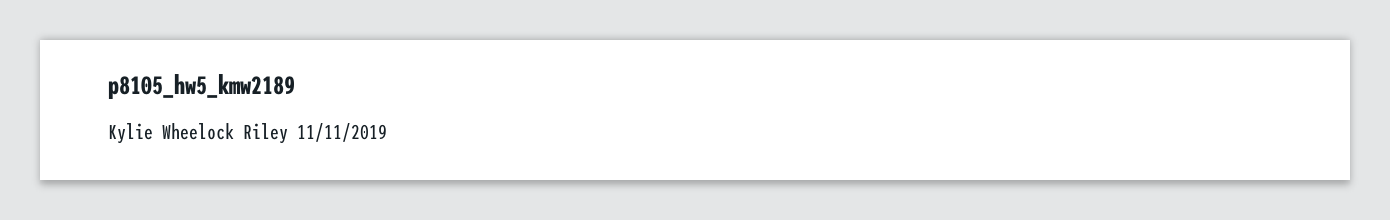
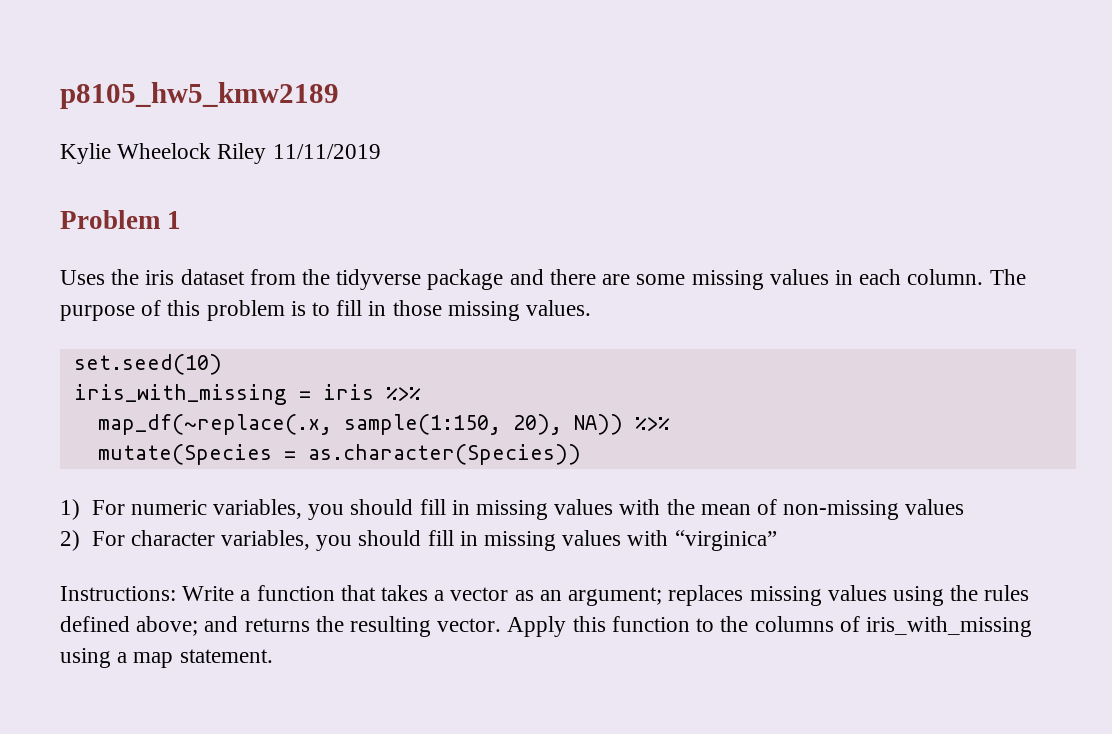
+ Problem 1
+ Uses the iris dataset from the tidyverse package and there are some missing values in each column. The purpose of this problem is to fill in those missing values.
+ set.seed(10)
+ iris_with_missing = iris %>%
+ map_df(~replace(.x, sample(1:150, 20), NA)) %>%
+ mutate(Species = as.character(Species))
+ 1) For numeric variables, you should fill in missing values with the mean of non-missing values
+ 2) For character variables, you should fill in missing values with “virginica”
+ Instructions: Write a function that takes a vector as an argument; replaces missing values using the rules defined above; and returns the resulting vector. Apply this function to the columns of iris_with_missing using a map statement.

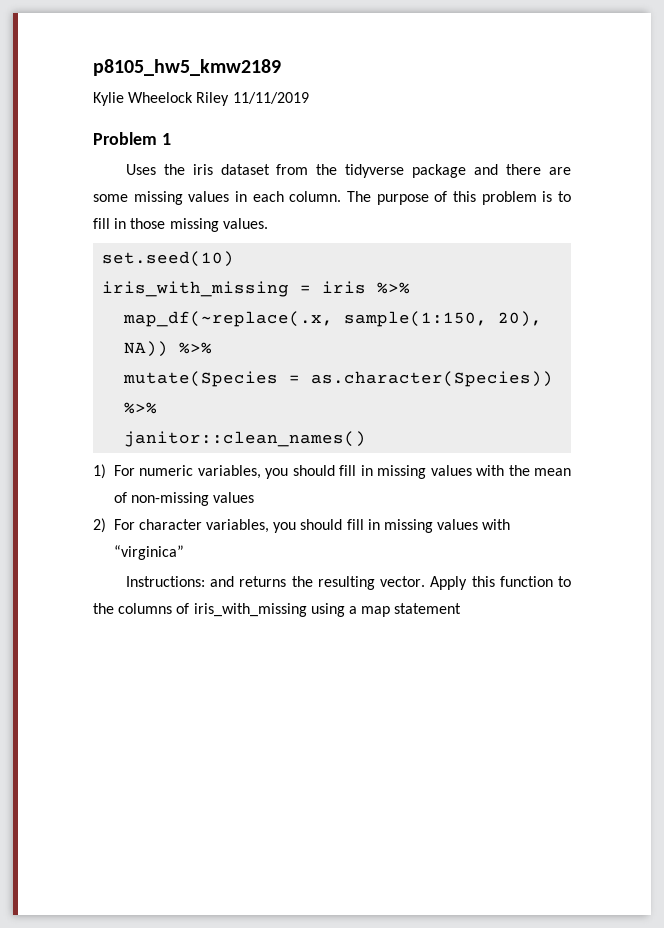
- mutate(Species = as.character(Species))
+ mutate(Species = as.character(Species)) %>%
+ janitor::clean_names()
- Instructions: Write a function that takes a vector as an argument; replaces missing values using the rules defined above; and returns the resulting vector.
+ Instructions: and returns the resulting vector.
- Apply this function to the columns of iris_with_missing using a map statement.
+ Apply this function to the columns of iris_with_missing using a map statement

